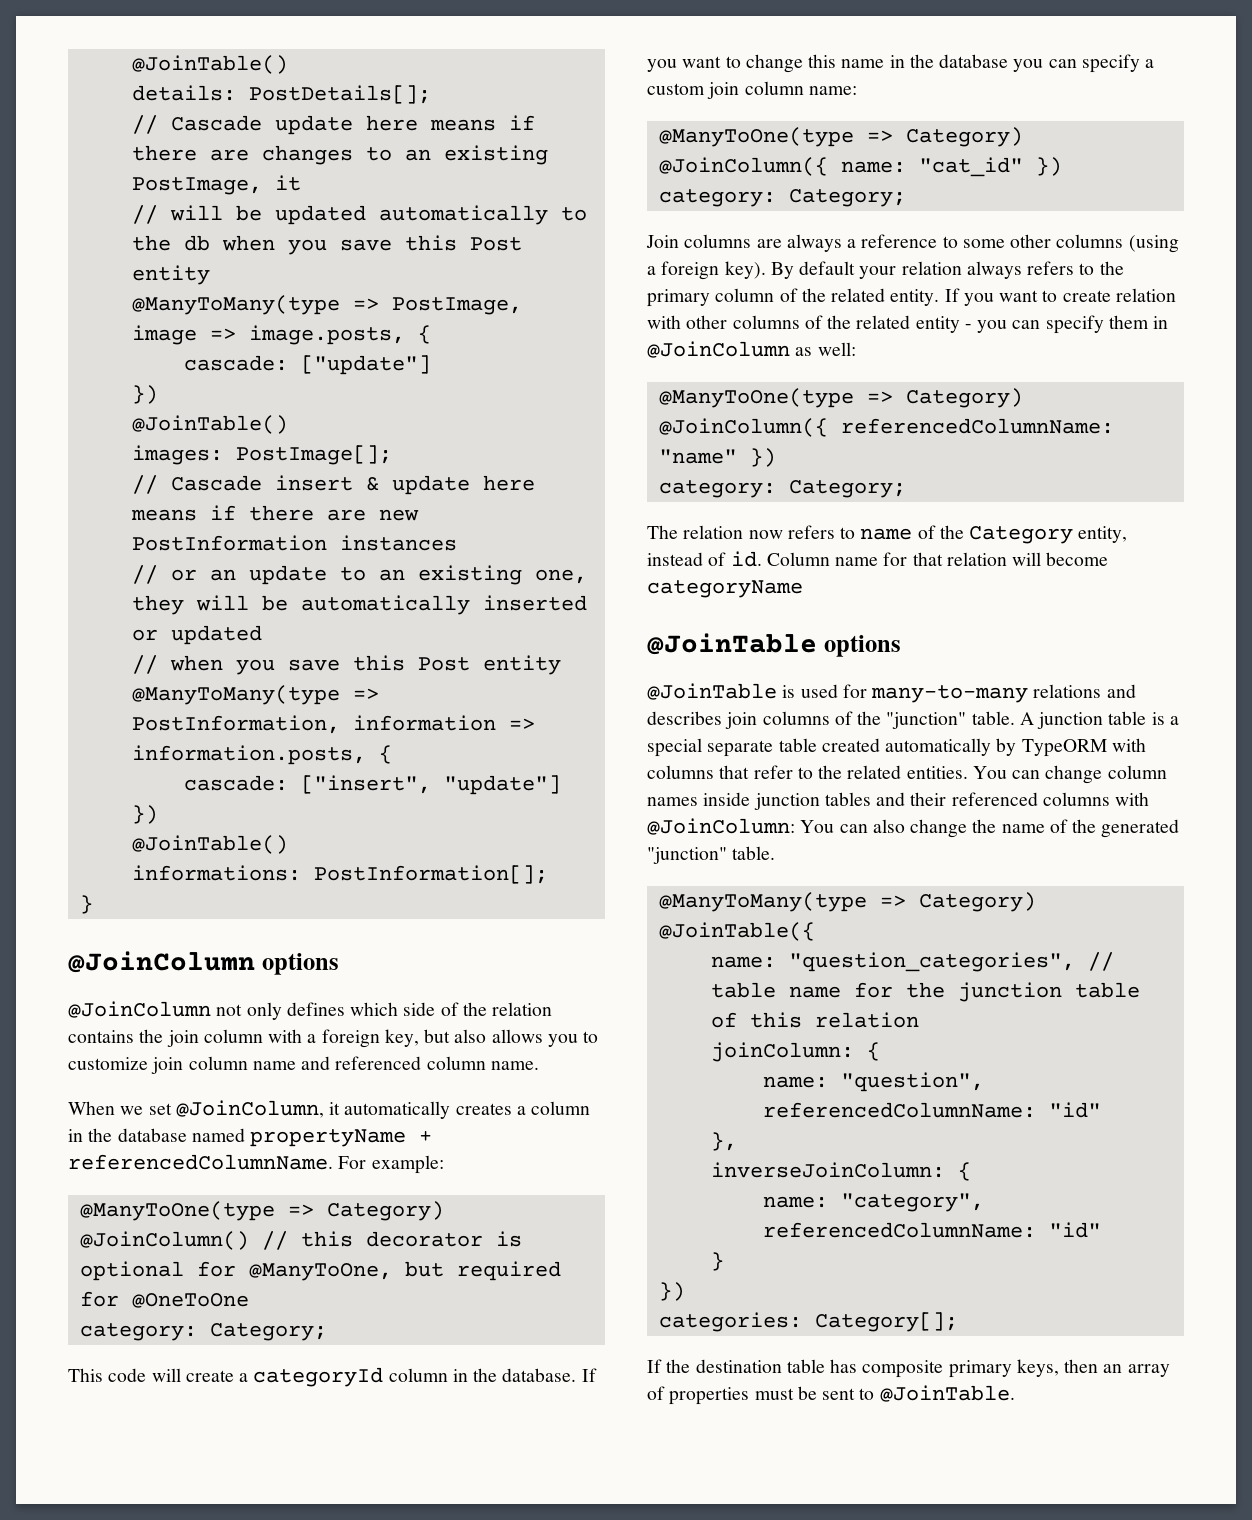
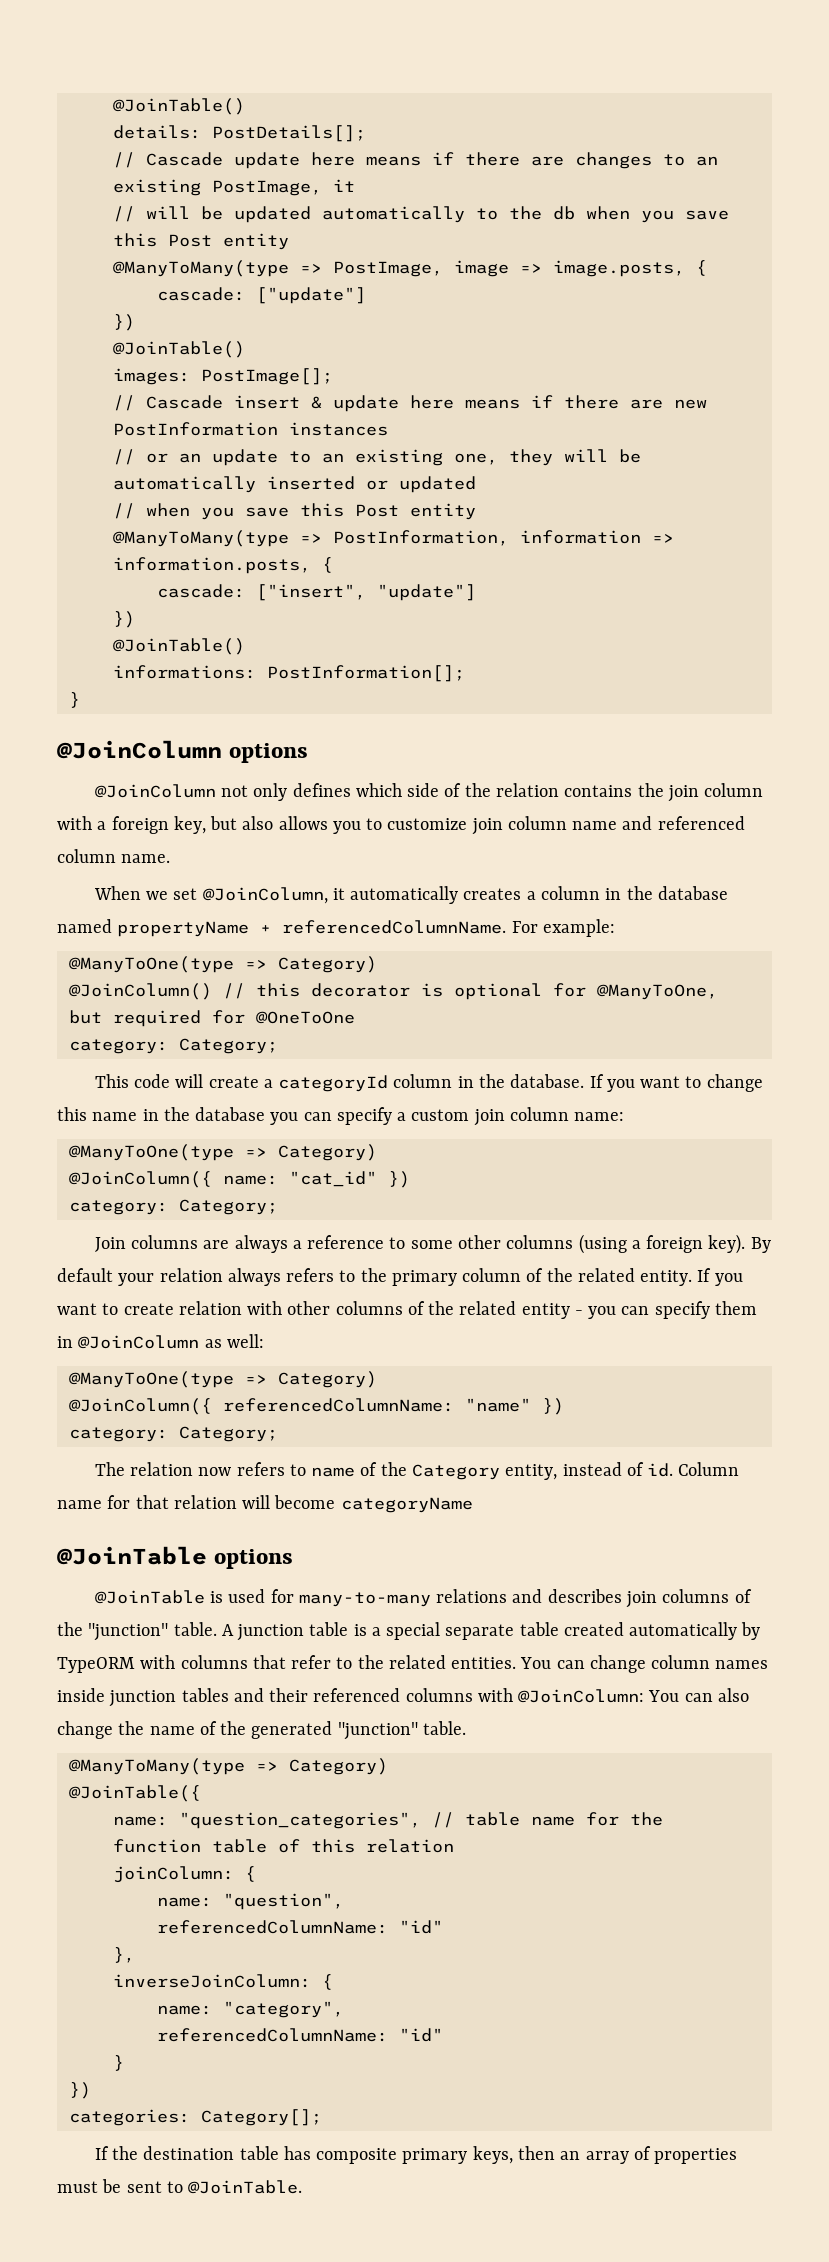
- name: "question_categories", // table name for the junction table of this relation
+ name: "question_categories", // table name for the function table of this relation

